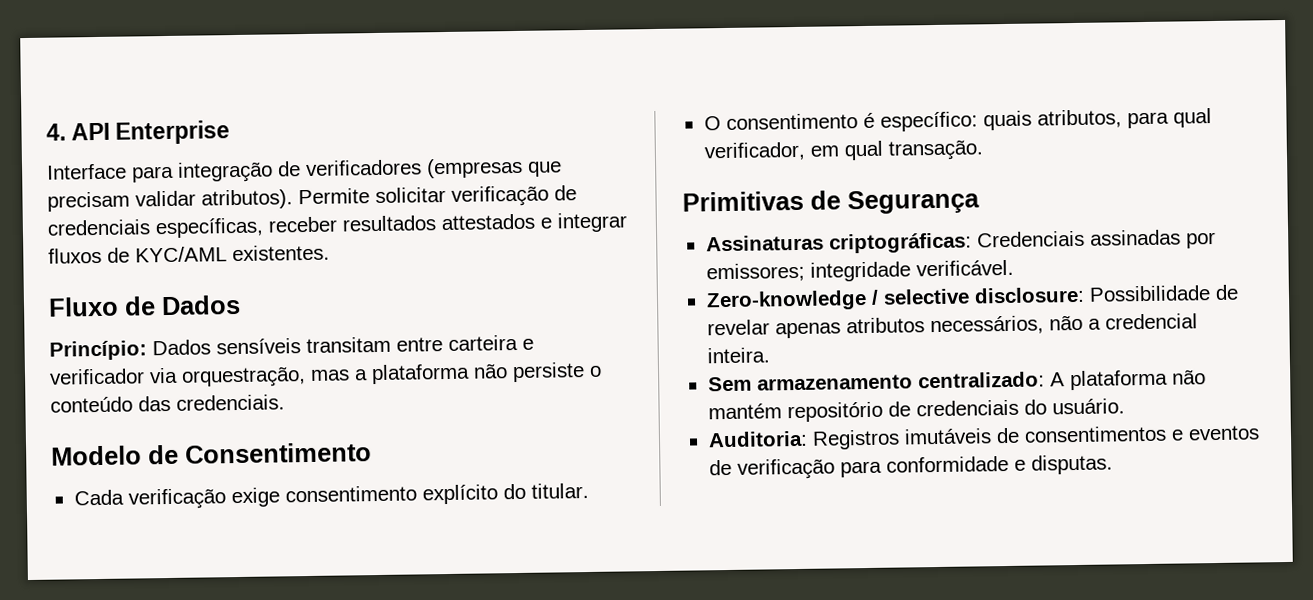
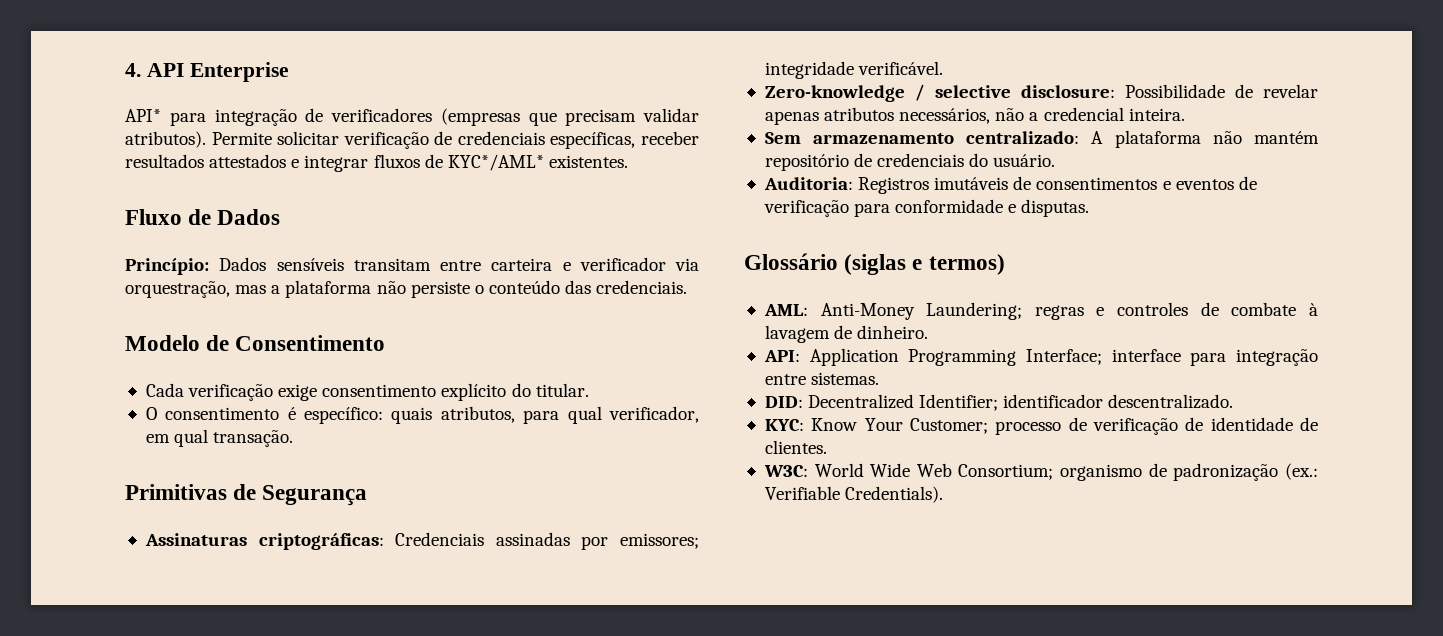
- Interface para integração de verificadores (empresas que precisam validar atributos).
+ API* para integração de verificadores (empresas que precisam validar atributos).
- Permite solicitar verificação de credenciais específicas, receber resultados attestados e integrar fluxos de KYC/AML existentes.
+ Permite solicitar verificação de credenciais específicas, receber resultados attestados e integrar fluxos de KYC*/AML* existentes.
+ Glossário (siglas e termos)
+ AML: Anti-Money Laundering; regras e controles de combate à lavagem de dinheiro.
+ API: Application Programming Interface; interface para integração entre sistemas.
+ DID: Decentralized Identifier; identificador descentralizado.
+ KYC: Know Your Customer; processo de verificação de identidade de clientes.
+ W3C: World Wide Web Consortium; organismo de padronização (ex.: Verifiable Credentials).

